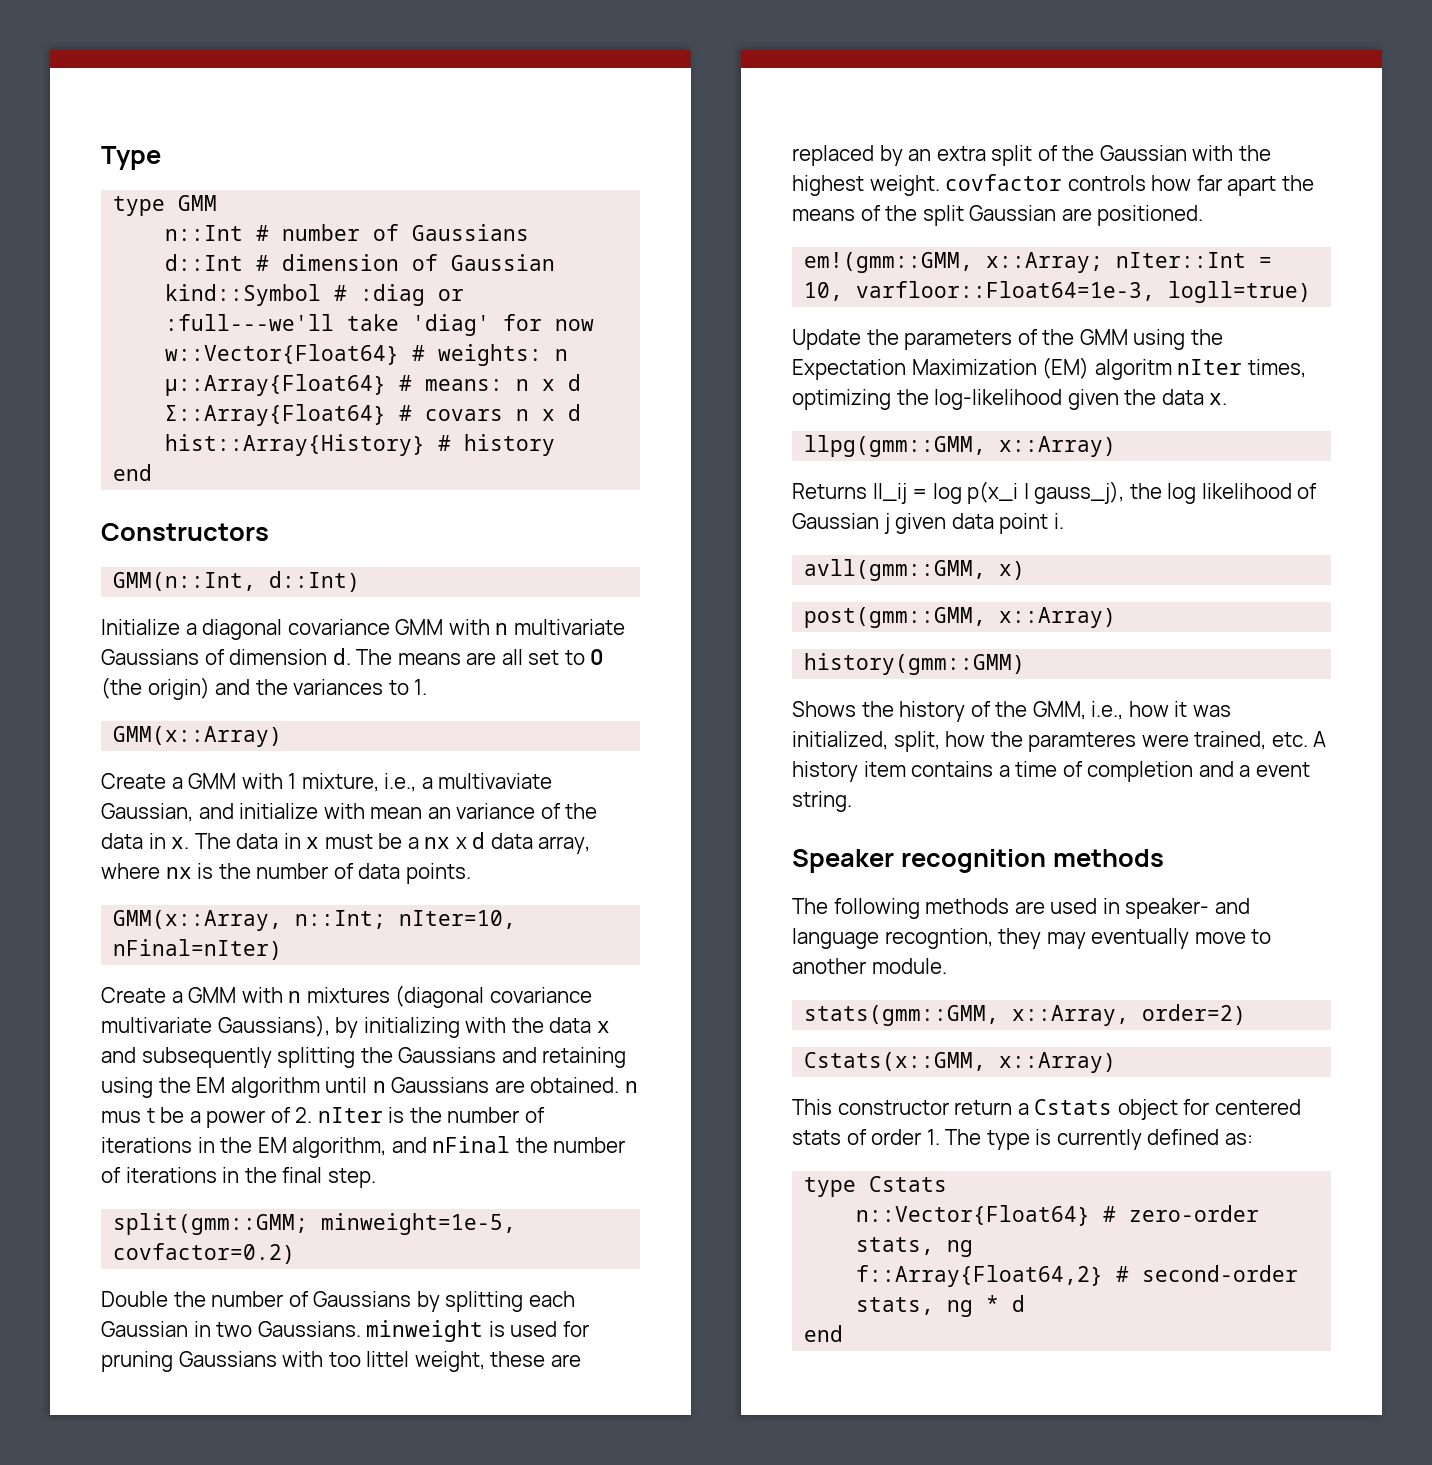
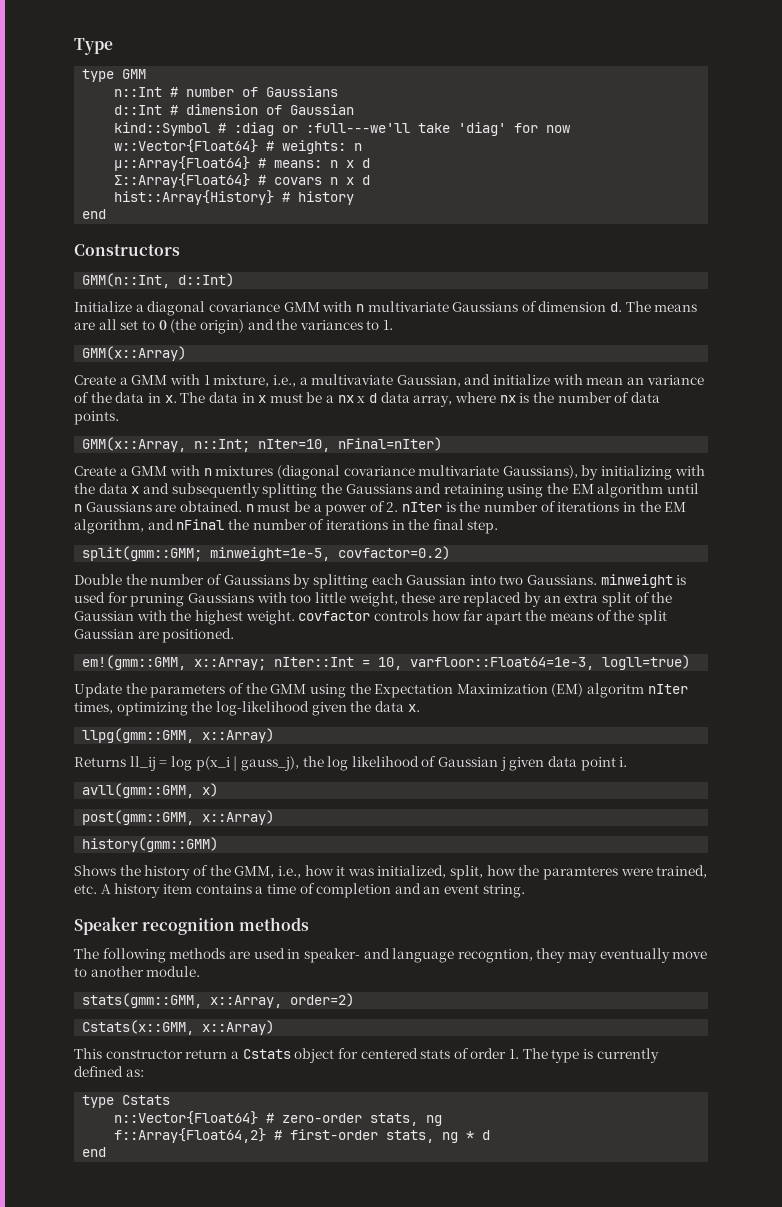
- Create a GMM with n mixtures (diagonal covariance multivariate Gaussians), by initializing with the data x and subsequently splitting the Gaussians and retaining using the EM algorithm until n Gaussians are obtained. n mus t be a power of 2. nIter is the number of iterations in the EM algorithm, and nFinal the number of iterations in the final step.
+ Create a GMM with n mixtures (diagonal covariance multivariate Gaussians), by initializing with the data x and subsequently splitting the Gaussians and retaining using the EM algorithm until n Gaussians are obtained. n must be a power of 2. nIter is the number of iterations in the EM algorithm, and nFinal the number of iterations in the final step.
- Double the number of Gaussians by splitting each Gaussian in two Gaussians. minweight is used for pruning Gaussians with too littel weight, these are replaced by an extra split of the Gaussian with the highest weight. covfactor controls how far apart the means of the split Gaussian are positioned.
+ Double the number of Gaussians by splitting each Gaussian into two Gaussians. minweight is used for pruning Gaussians with too little weight, these are replaced by an extra split of the Gaussian with the highest weight. covfactor controls how far apart the means of the split Gaussian are positioned.
- Shows the history of the GMM, i.e., how it was initialized, split, how the paramteres were trained, etc. A history item contains a time of completion and a event string.
+ Shows the history of the GMM, i.e., how it was initialized, split, how the paramteres were trained, etc. A history item contains a time of completion and an event string.
- f::Array{Float64,2} # second-order stats, ng * d
+ f::Array{Float64,2} # first-order stats, ng * d

